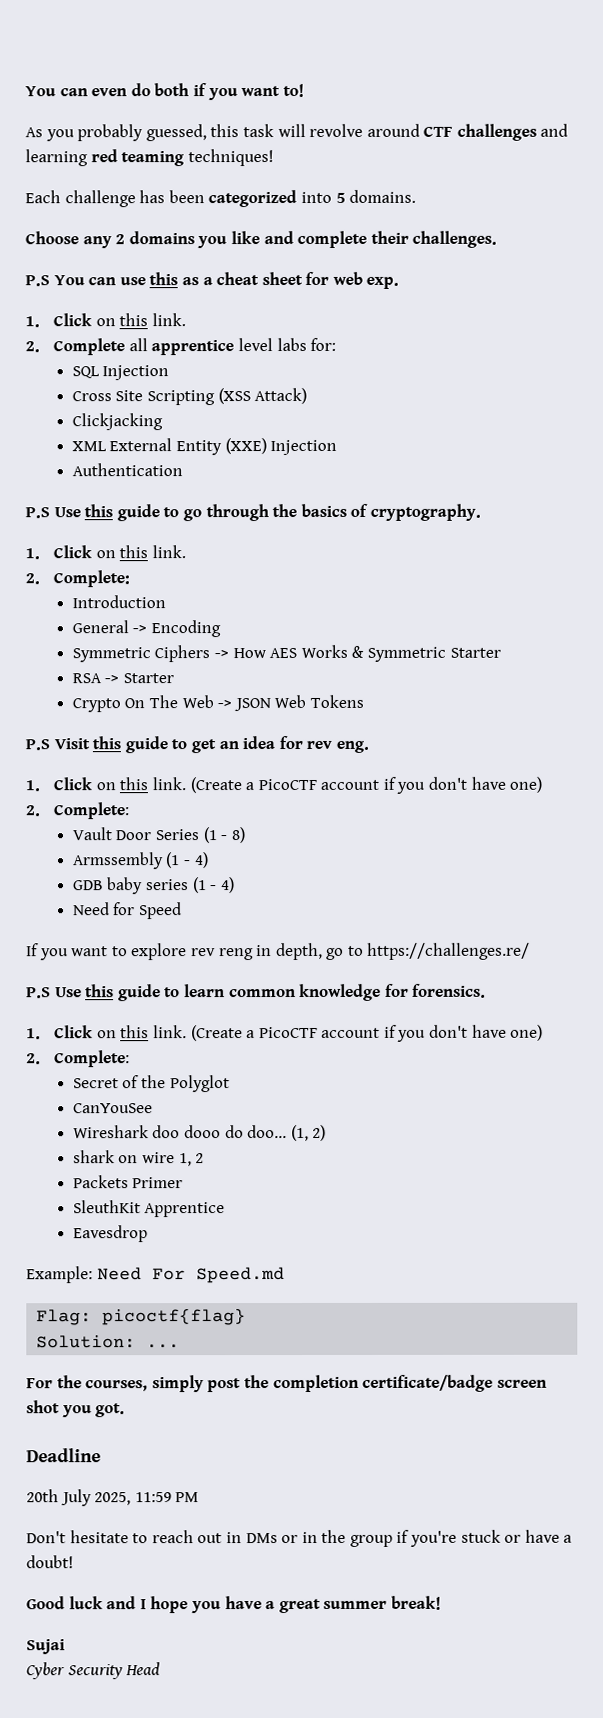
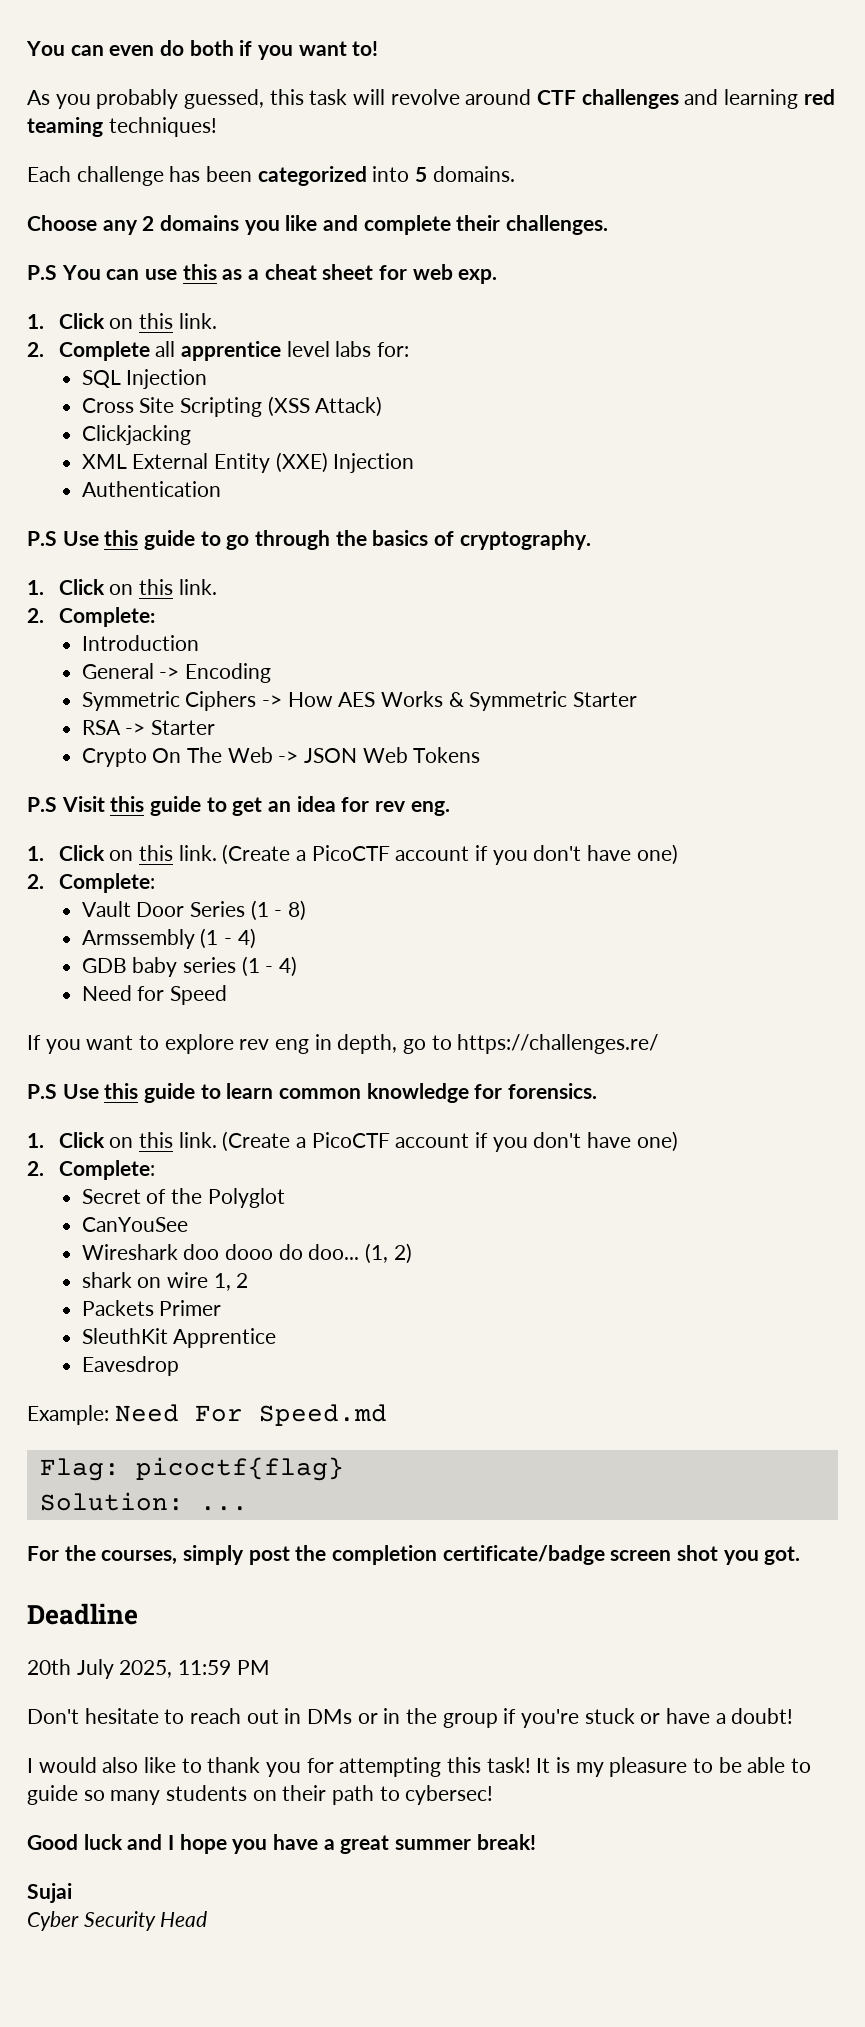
- If you want to explore rev reng in depth, go to https://challenges.re/
+ If you want to explore rev eng in depth, go to https://challenges.re/
+ I would also like to thank you for attempting this task! It is my pleasure to be able to guide so many students on their path to cybersec!

